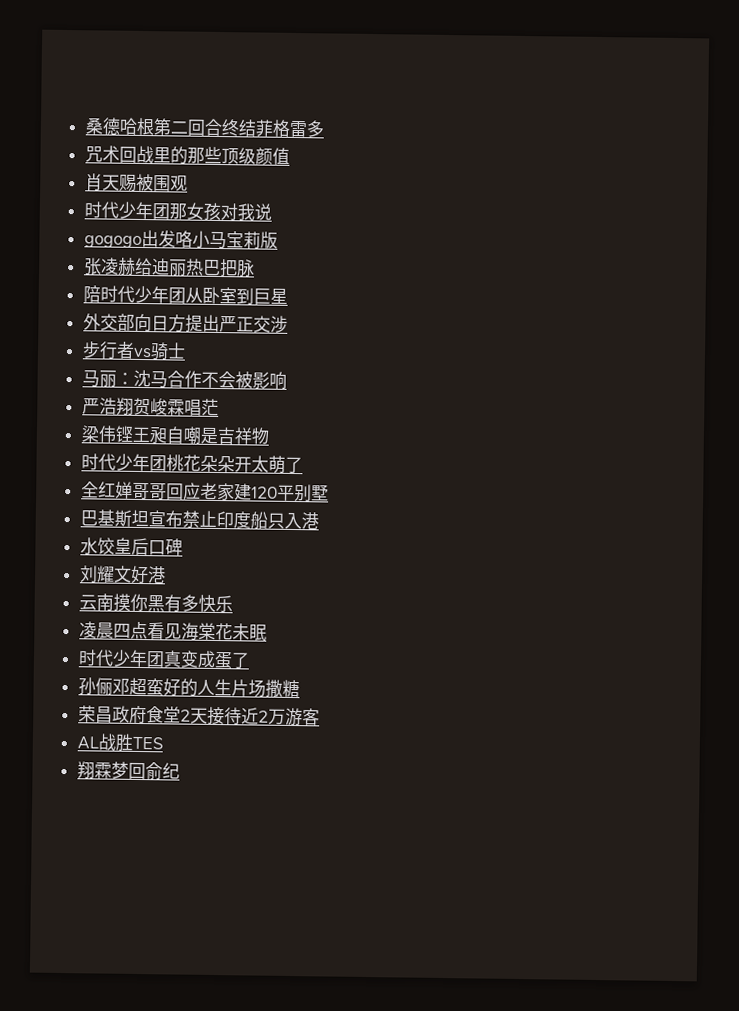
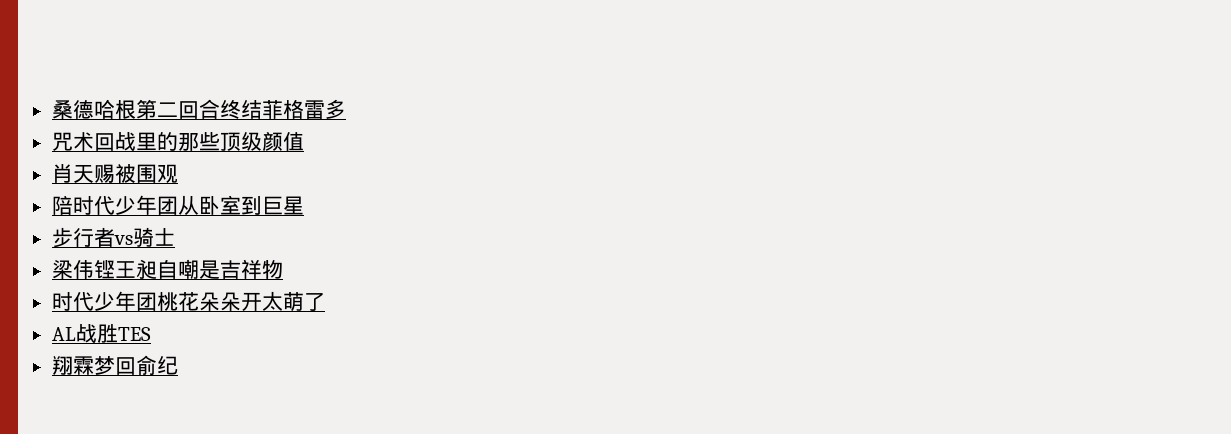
- 时代少年团那女孩对我说
- gogogo出发咯小马宝莉版
- 张凌赫给迪丽热巴把脉
- 外交部向日方提出严正交涉
  步行者vs骑士
- 马丽：沈马合作不会被影响
- 严浩翔贺峻霖唱茫
- 全红婵哥哥回应老家建120平别墅
- 巴基斯坦宣布禁止印度船只入港
- 水饺皇后口碑
- 刘耀文好港
- 云南摸你黑有多快乐
- 凌晨四点看见海棠花未眠
- 时代少年团真变成蛋了
- 孙俪邓超蛮好的人生片场撒糖
- 荣昌政府食堂2天接待近2万游客

